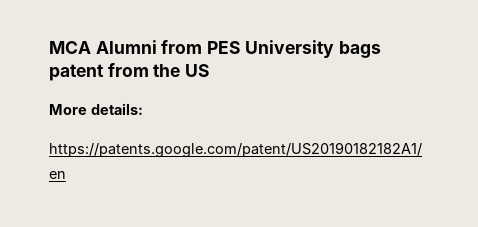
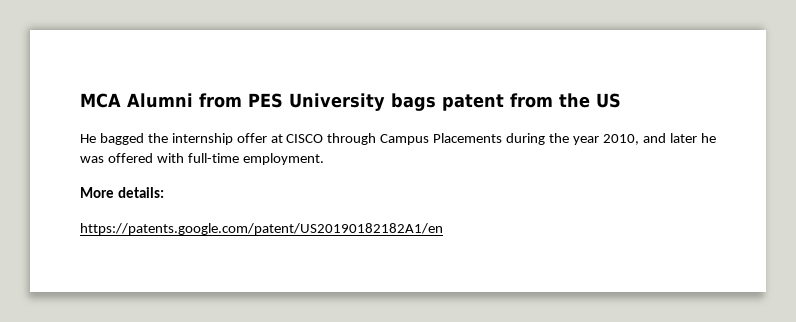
+ He bagged the internship offer at CISCO through Campus Placements during the year 2010, and later he was offered with full-time employment.

